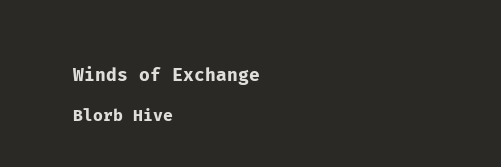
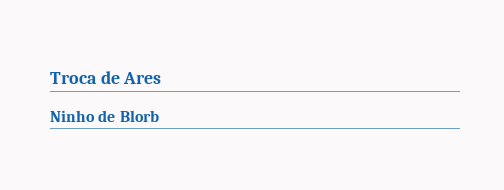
- Winds of Exchange
- Blorb Hive
+ Troca de Ares
+ Ninho de Blorb

